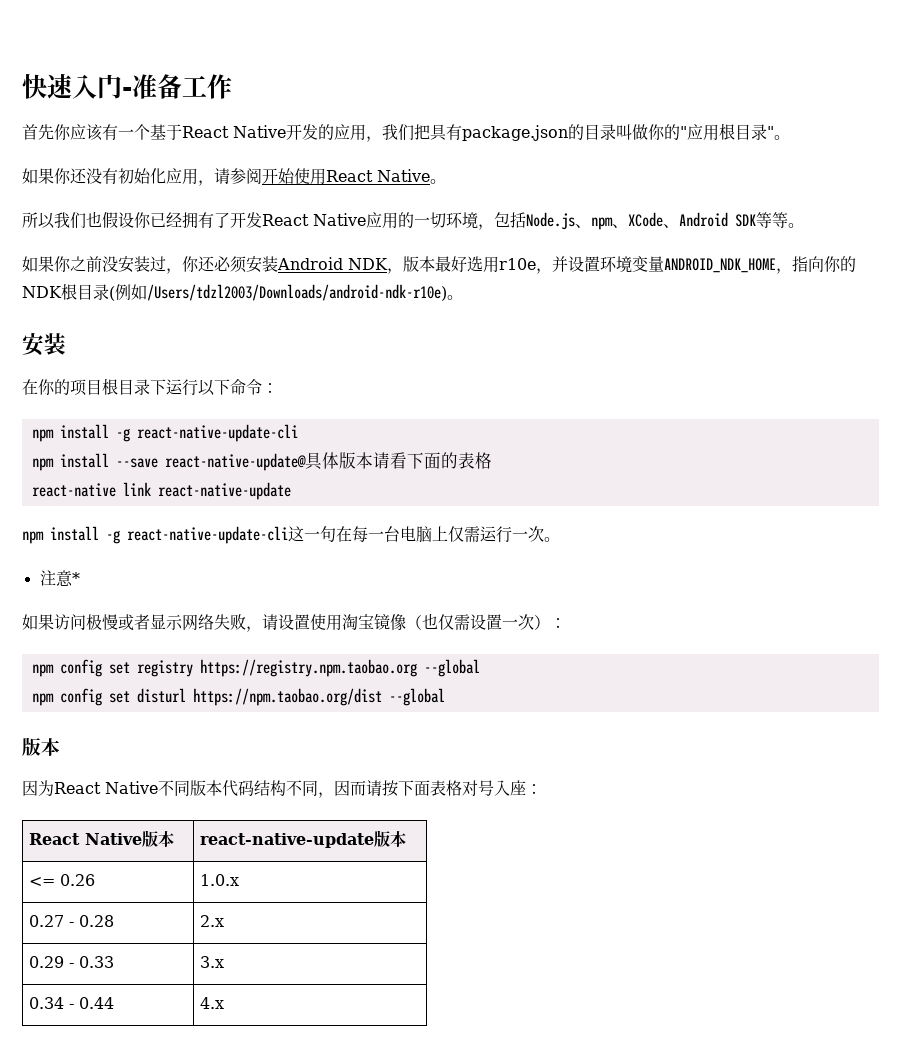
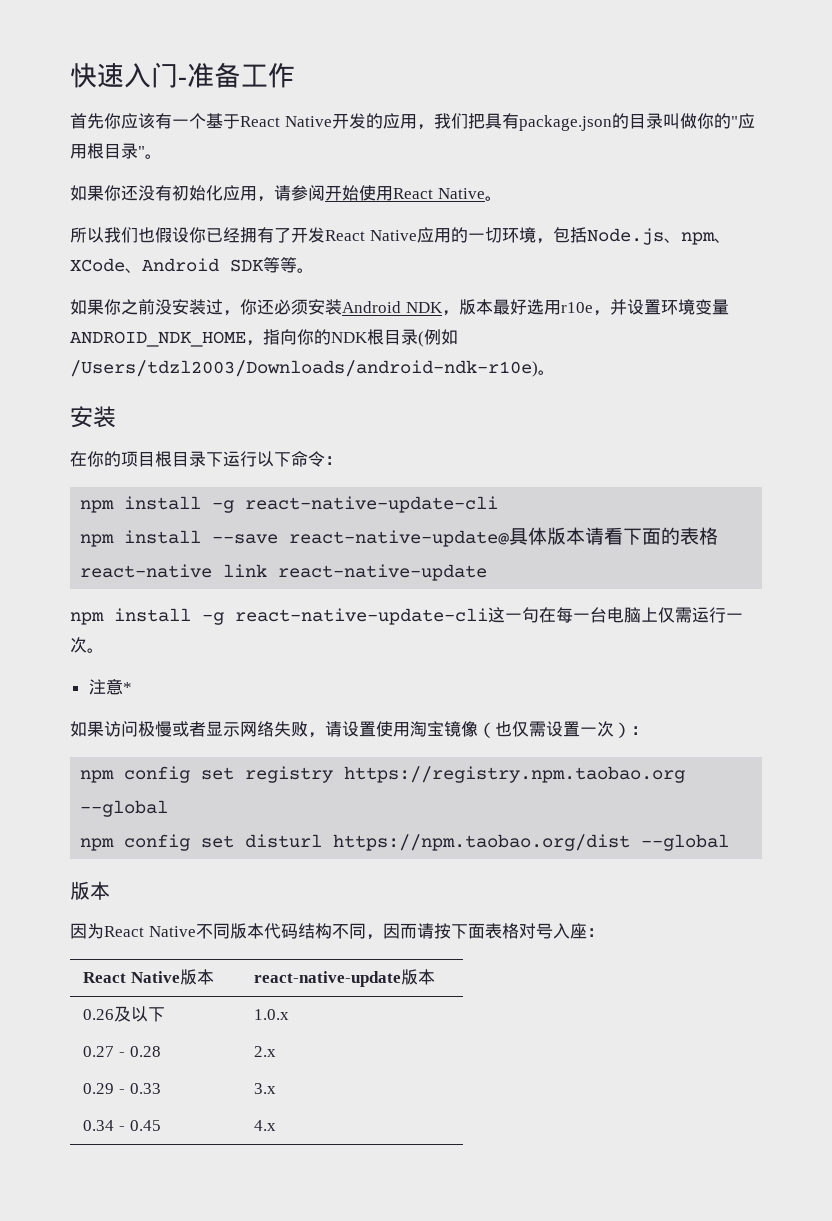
- <= 0.26 | 1.0.x
+ 0.26及以下 | 1.0.x
- 0.34 - 0.44 | 4.x
+ 0.34 - 0.45 | 4.x

